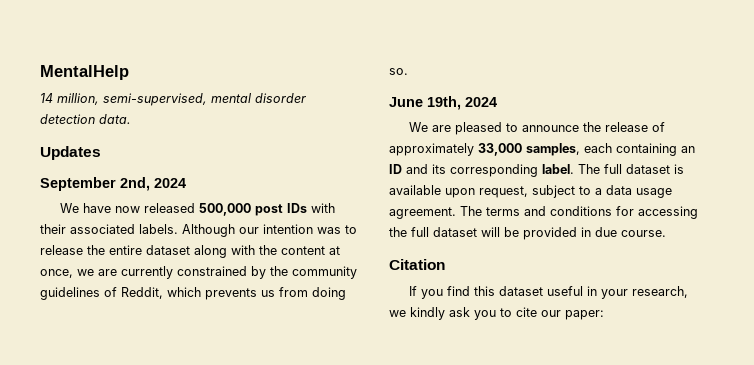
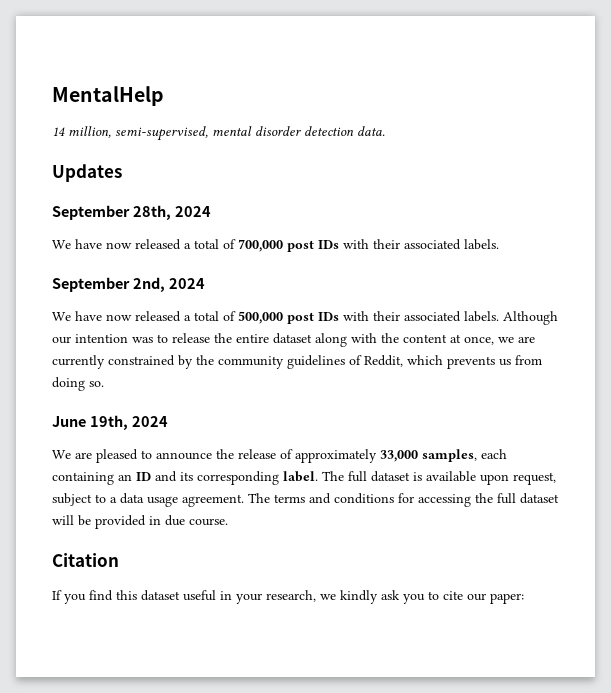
+ September 28th, 2024
+ We have now released a total of 700,000 post IDs with their associated labels.
- We have now released 500,000 post IDs with their associated labels.
+ We have now released a total of 500,000 post IDs with their associated labels.

